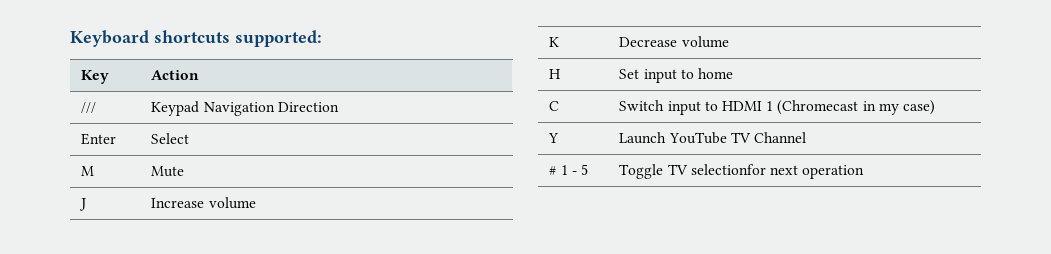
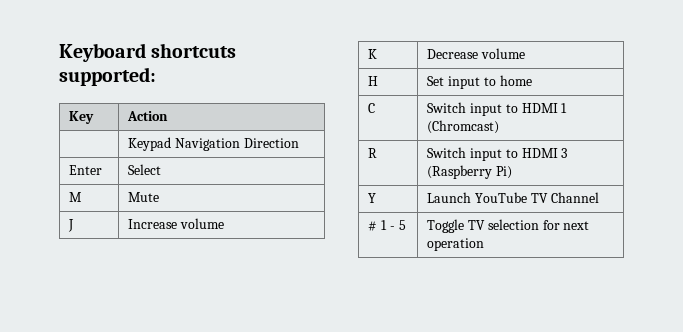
- /// | Keypad Navigation Direction
+ | Keypad Navigation Direction
- C | Switch input to HDMI 1 (Chromecast in my case)
+ C | Switch input to HDMI 1 (Chromcast)
+ R | Switch input to HDMI 3 (Raspberry Pi)
- # 1 - 5 | Toggle TV selectionfor next operation
+ # 1 - 5 | Toggle TV selection for next operation

